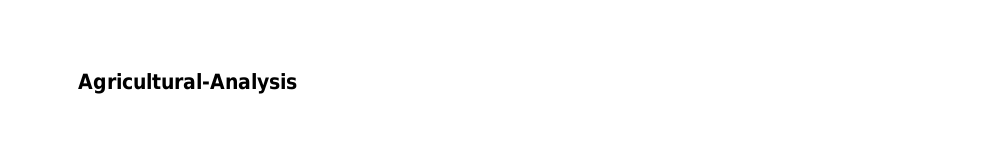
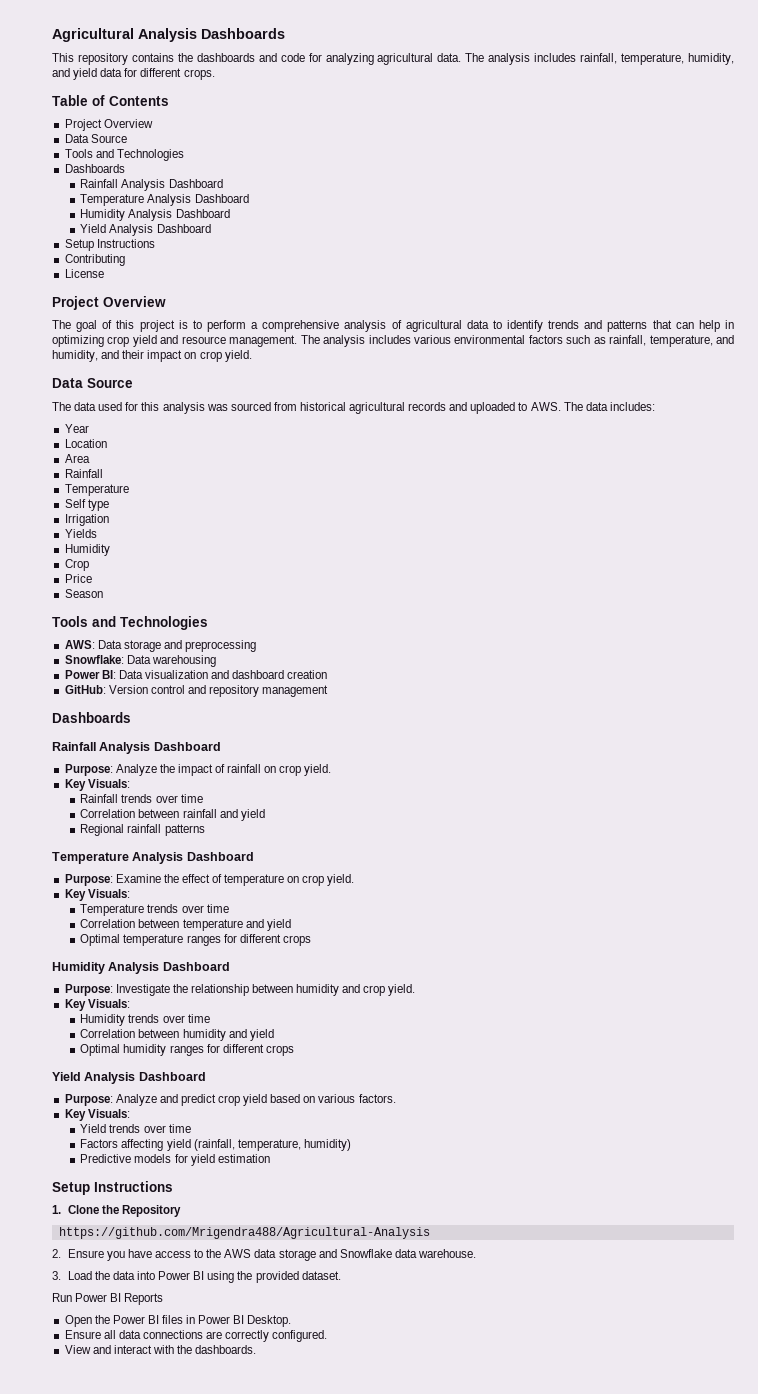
- Agricultural-Analysis
+ Agricultural Analysis Dashboards
+ This repository contains the dashboards and code for analyzing agricultural data. The analysis includes rainfall, temperature, humidity, and yield data for different crops.
+ Table of Contents
+ Project Overview
+ Data Source
+ Tools and Technologies
+ Dashboards
+ Rainfall Analysis Dashboard
+ Temperature Analysis Dashboard
+ Humidity Analysis Dashboard
+ Yield Analysis Dashboard
+ Setup Instructions
+ Contributing
+ License
+ Project Overview
+ The goal of this project is to perform a comprehensive analysis of agricultural data to identify trends and patterns that can help in optimizing crop yield and resource management. The analysis includes various environmental factors such as rainfall, temperature, and humidity, and their impact on crop yield.
+ Data Source
+ The data used for this analysis was sourced from historical agricultural records and uploaded to AWS. The data includes:
+ Year
+ Location
+ Area
+ Rainfall
+ Temperature
+ Self type
+ Irrigation
+ Yields
+ Humidity
+ Crop
+ Price
+ Season
+ Tools and Technologies
+ AWS: Data storage and preprocessing
+ Snowflake: Data warehousing
+ Power BI: Data visualization and dashboard creation
+ GitHub: Version control and repository management
+ Dashboards
+ Rainfall Analysis Dashboard
+ Purpose: Analyze the impact of rainfall on crop yield.
+ Key Visuals:
+ Rainfall trends over time
+ Correlation between rainfall and yield
+ Regional rainfall patterns
+ Temperature Analysis Dashboard
+ Purpose: Examine the effect of temperature on crop yield.
+ Key Visuals:
+ Temperature trends over time
+ Correlation between temperature and yield
+ Optimal temperature ranges for different crops
+ Humidity Analysis Dashboard
+ Purpose: Investigate the relationship between humidity and crop yield.
+ Key Visuals:
+ Humidity trends over time
+ Correlation between humidity and yield
+ Optimal humidity ranges for different crops
+ Yield Analysis Dashboard
+ Purpose: Analyze and predict crop yield based on various factors.
+ Key Visuals:
+ Yield trends over time
+ Factors affecting yield (rainfall, temperature, humidity)
+ Predictive models for yield estimation
+ Setup Instructions
+ 1. Clone the Repository
+ https://github.com/Mrigendra488/Agricultural-Analysis
+ 2. Ensure you have access to the AWS data storage and Snowflake data warehouse.
+ 3. Load the data into Power BI using the provided dataset.
+ Run Power BI Reports
+ Open the Power BI files in Power BI Desktop.
+ Ensure all data connections are correctly configured.
+ View and interact with the dashboards.

